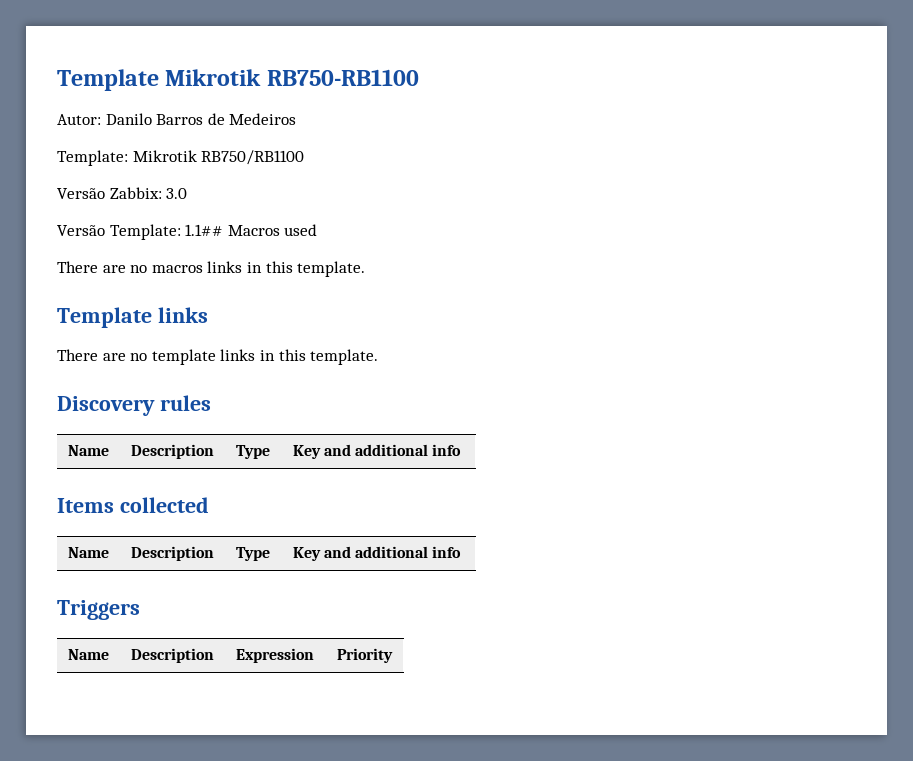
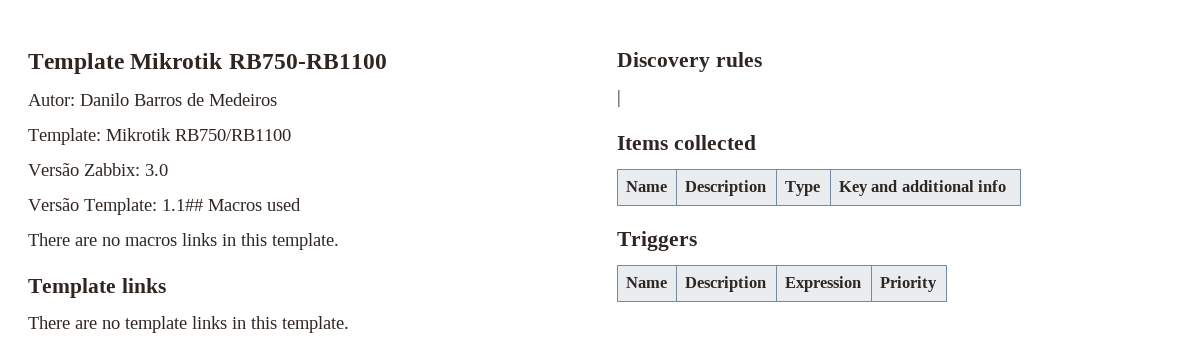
  Discovery rules
- Name | Description | Type | Key and additional info
+ |

